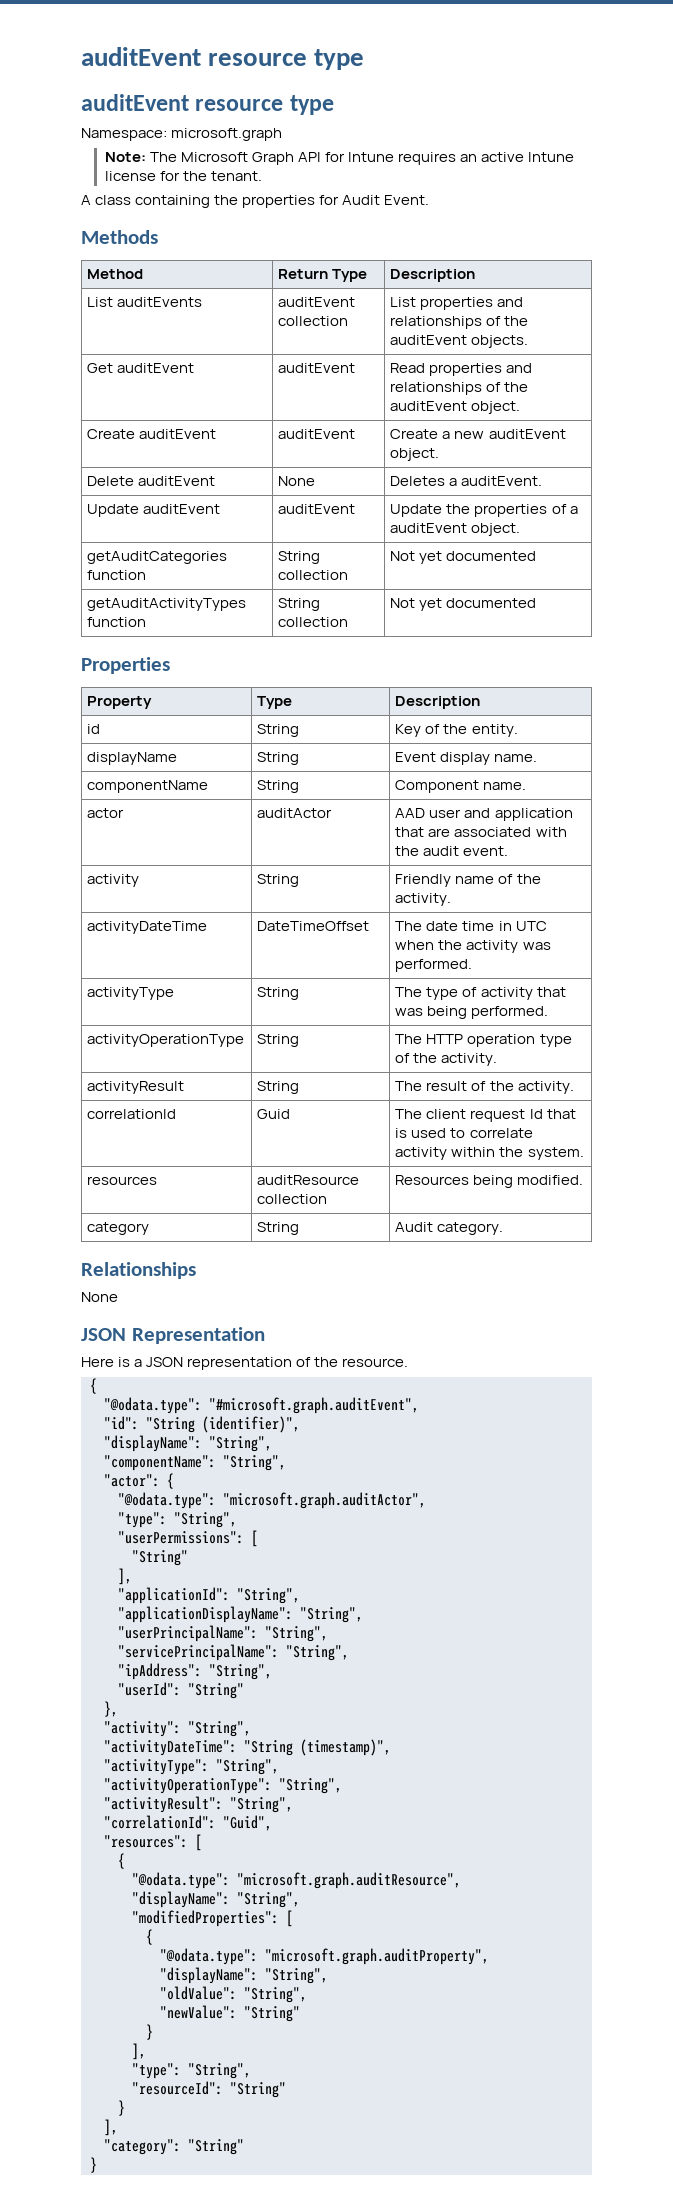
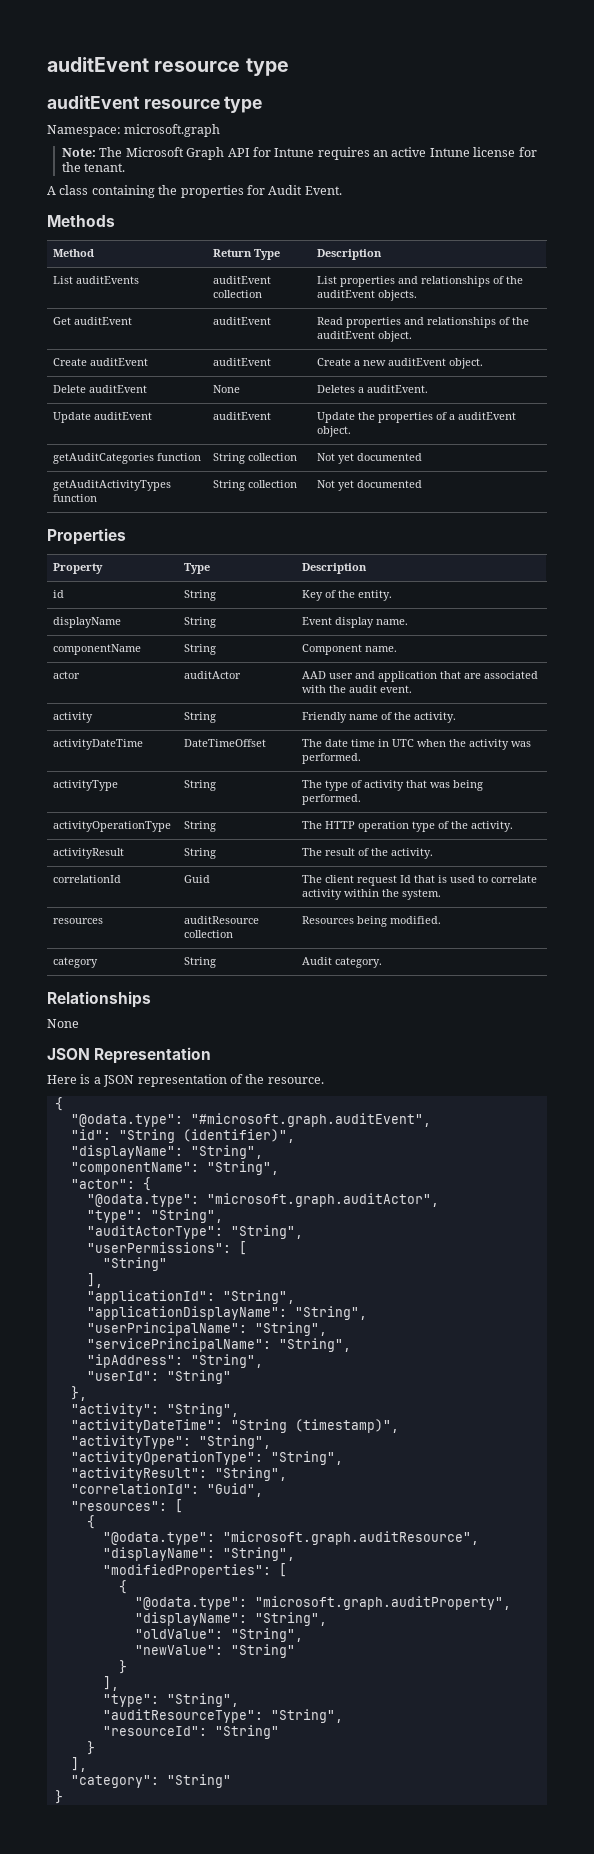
+ "auditActorType": "String",
+ "auditResourceType": "String",

